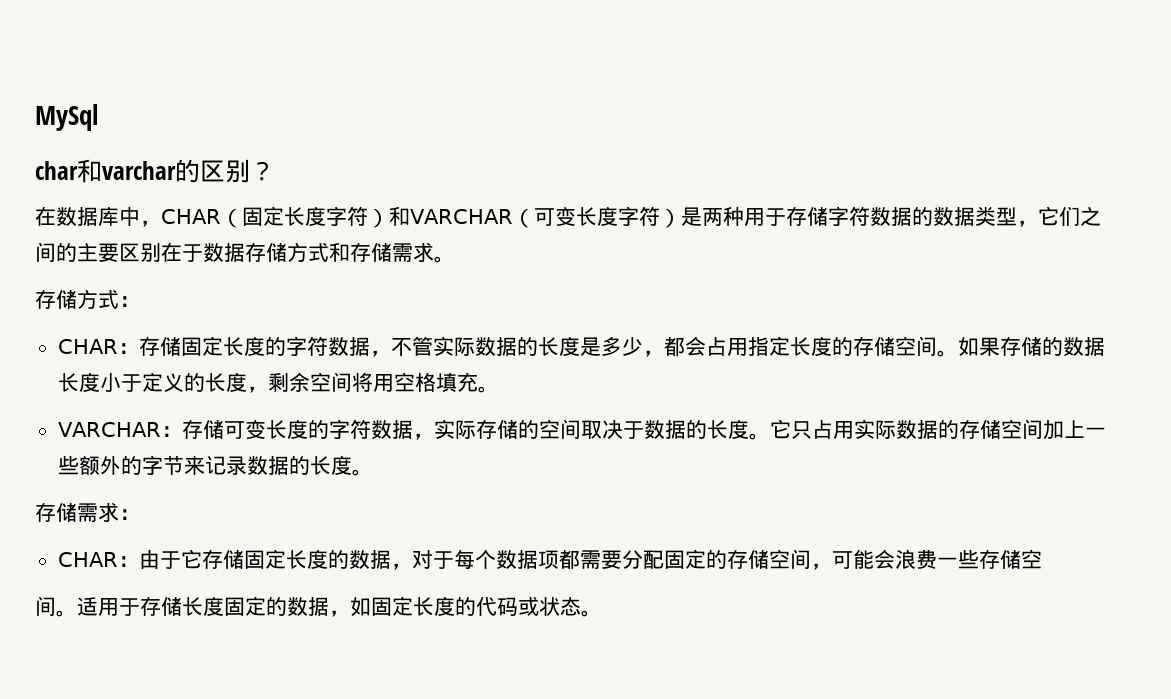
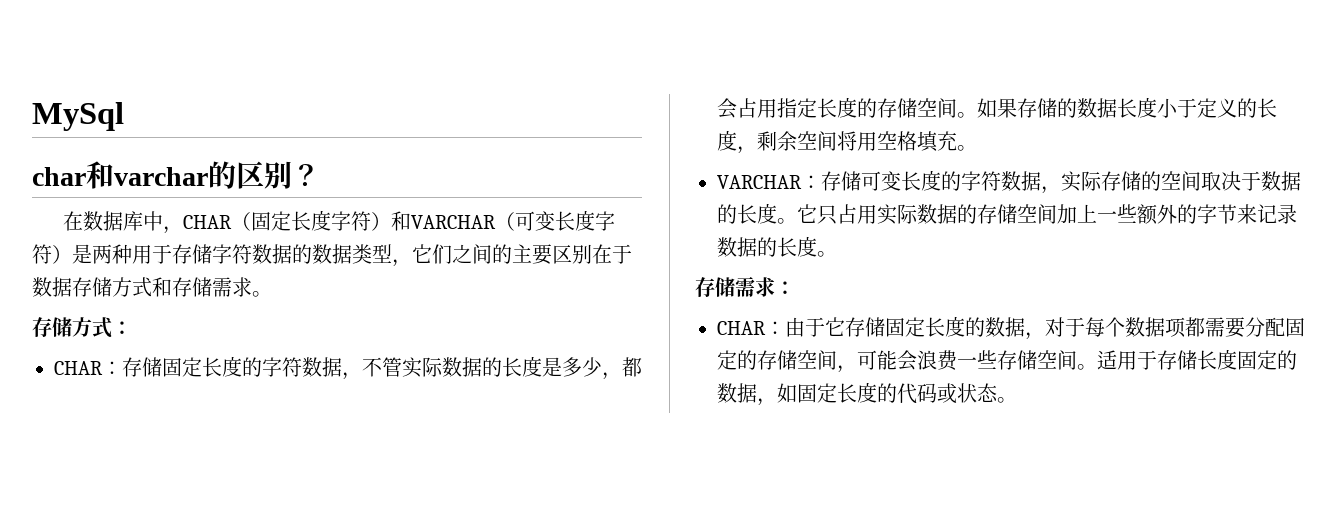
- CHAR：由于它存储固定长度的数据，对于每个数据项都需要分配固定的存储空间，可能会浪费一些存储空
- 间。
+ CHAR：由于它存储固定长度的数据，对于每个数据项都需要分配固定的存储空间，可能会浪费一些存储空间。

